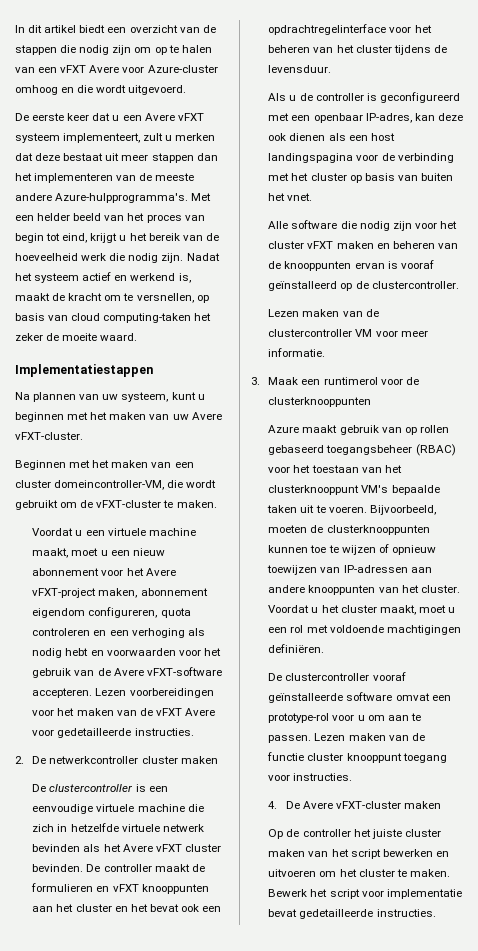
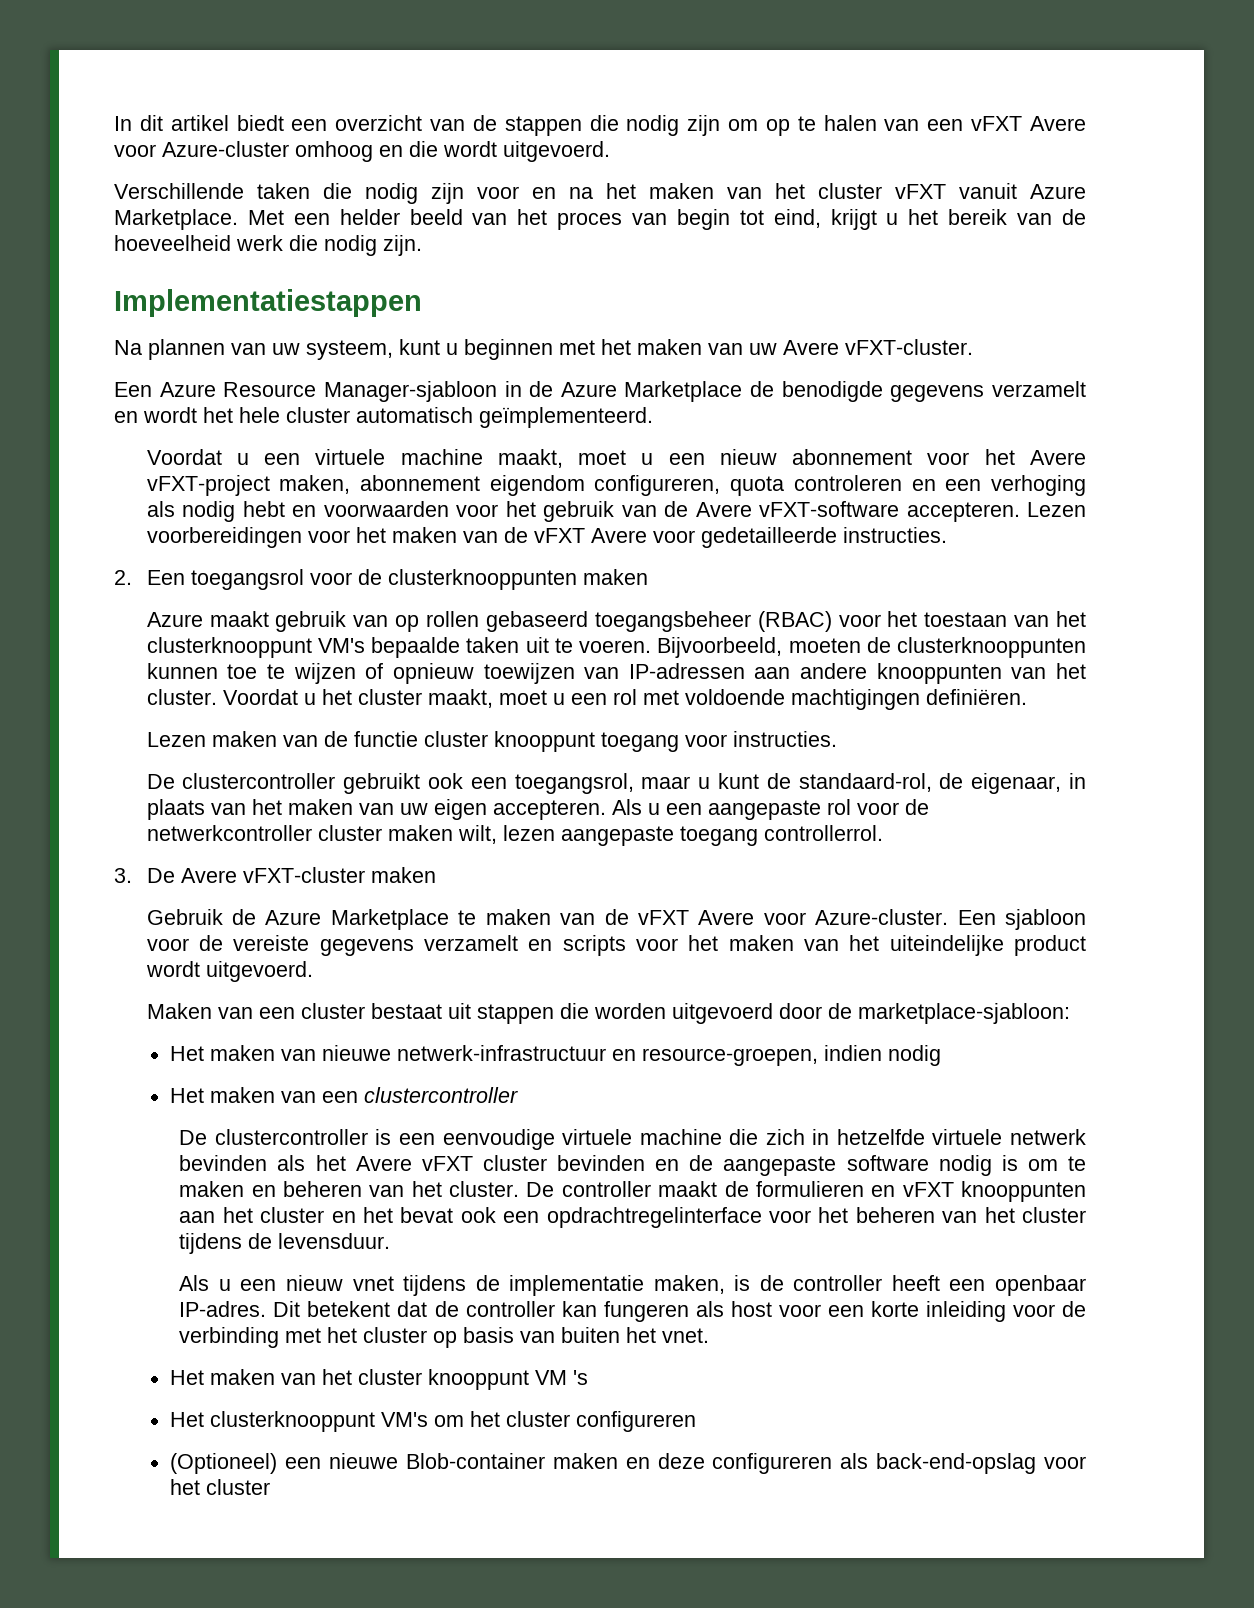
- De eerste keer dat u een Avere vFXT systeem implementeert, zult u merken dat deze bestaat uit meer stappen dan het implementeren van de meeste andere Azure-hulpprogramma's.
+ Verschillende taken die nodig zijn voor en na het maken van het cluster vFXT vanuit Azure Marketplace.
- Nadat het systeem actief en werkend is, maakt de kracht om te versnellen, op basis van cloud computing-taken het zeker de moeite waard.
- Beginnen met het maken van een cluster domeincontroller-VM, die wordt gebruikt om de vFXT-cluster te maken.
+ Een Azure Resource Manager-sjabloon in de Azure Marketplace de benodigde gegevens verzamelt en wordt het hele cluster automatisch geïmplementeerd.
- 2. De netwerkcontroller cluster maken
- De clustercontroller is een eenvoudige virtuele machine die zich in hetzelfde virtuele netwerk bevinden als het Avere vFXT cluster bevinden. De controller maakt de formulieren en vFXT knooppunten aan het cluster en het bevat ook een opdrachtregelinterface voor het beheren van het cluster tijdens de levensduur.
- Als u de controller is geconfigureerd met een openbaar IP-adres, kan deze ook dienen als een host landingspagina voor de verbinding met het cluster op basis van buiten het vnet.
- Alle software die nodig zijn voor het cluster vFXT maken en beheren van de knooppunten ervan is vooraf geïnstalleerd op de clustercontroller.
- Lezen maken van de clustercontroller VM voor meer informatie.
- 3. Maak een runtimerol voor de clusterknooppunten
+ 2. Een toegangsrol voor de clusterknooppunten maken
- De clustercontroller vooraf geïnstalleerde software omvat een prototype-rol voor u om aan te passen.
- 4. De Avere vFXT-cluster maken
- Op de controller het juiste cluster maken van het script bewerken en uitvoeren om het cluster te maken. Bewerk het script voor implementatie bevat gedetailleerde instructies.
+ De clustercontroller gebruikt ook een toegangsrol, maar u kunt de standaard-rol, de eigenaar, in plaats van het maken van uw eigen accepteren. Als u een aangepaste rol voor de netwerkcontroller cluster maken wilt, lezen aangepaste toegang controllerrol.
+ 3. De Avere vFXT-cluster maken
+ Gebruik de Azure Marketplace te maken van de vFXT Avere voor Azure-cluster. Een sjabloon voor de vereiste gegevens verzamelt en scripts voor het maken van het uiteindelijke product wordt uitgevoerd.
+ Maken van een cluster bestaat uit stappen die worden uitgevoerd door de marketplace-sjabloon:
+ Het maken van nieuwe netwerk-infrastructuur en resource-groepen, indien nodig
+ Het maken van een clustercontroller
+ De clustercontroller is een eenvoudige virtuele machine die zich in hetzelfde virtuele netwerk bevinden als het Avere vFXT cluster bevinden en de aangepaste software nodig is om te maken en beheren van het cluster. De controller maakt de formulieren en vFXT knooppunten aan het cluster en het bevat ook een opdrachtregelinterface voor het beheren van het cluster tijdens de levensduur.
+ Als u een nieuw vnet tijdens de implementatie maken, is de controller heeft een openbaar IP-adres. Dit betekent dat de controller kan fungeren als host voor een korte inleiding voor de verbinding met het cluster op basis van buiten het vnet.
+ Het maken van het cluster knooppunt VM 's
+ Het clusterknooppunt VM's om het cluster configureren
+ (Optioneel) een nieuwe Blob-container maken en deze configureren als back-end-opslag voor het cluster

